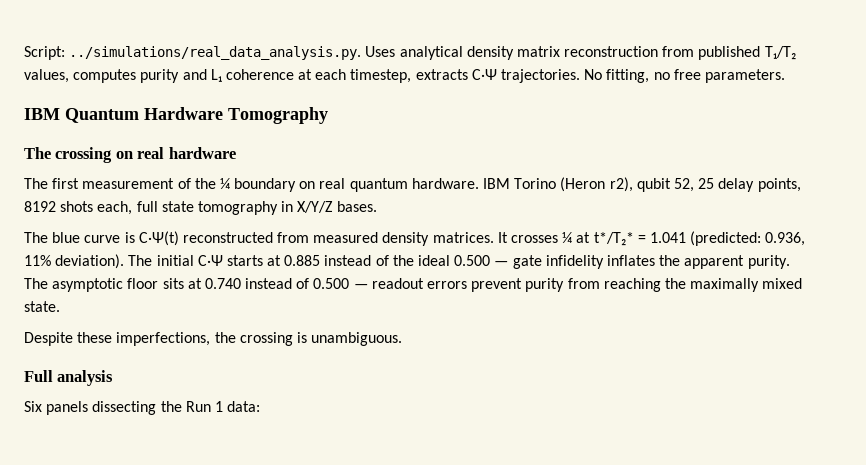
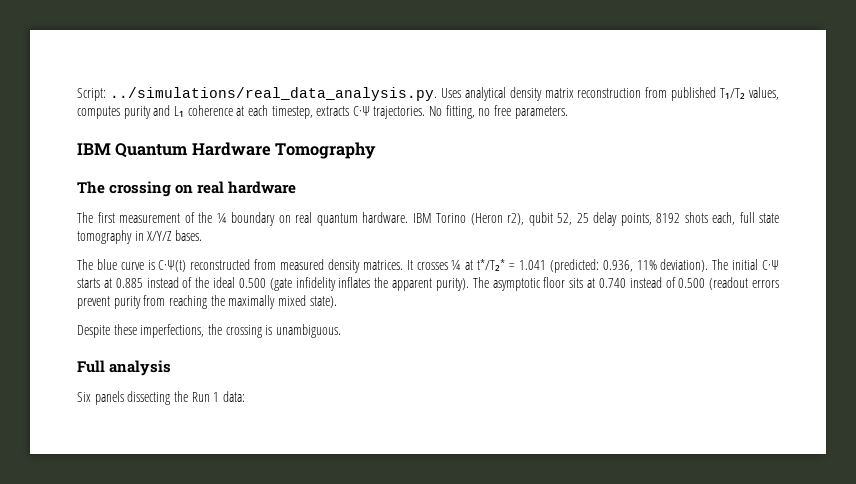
- The initial C·Ψ starts at 0.885 instead of the ideal 0.500 — gate infidelity inflates the apparent purity.
+ The initial C·Ψ starts at 0.885 instead of the ideal 0.500 (gate infidelity inflates the apparent purity).
- The asymptotic floor sits at 0.740 instead of 0.500 — readout errors prevent purity from reaching the maximally mixed state.
+ The asymptotic floor sits at 0.740 instead of 0.500 (readout errors prevent purity from reaching the maximally mixed state).

